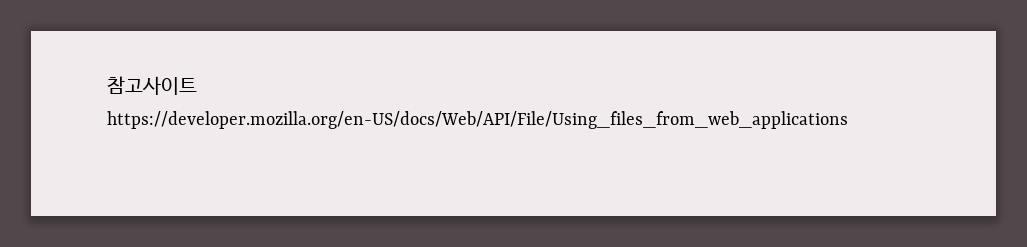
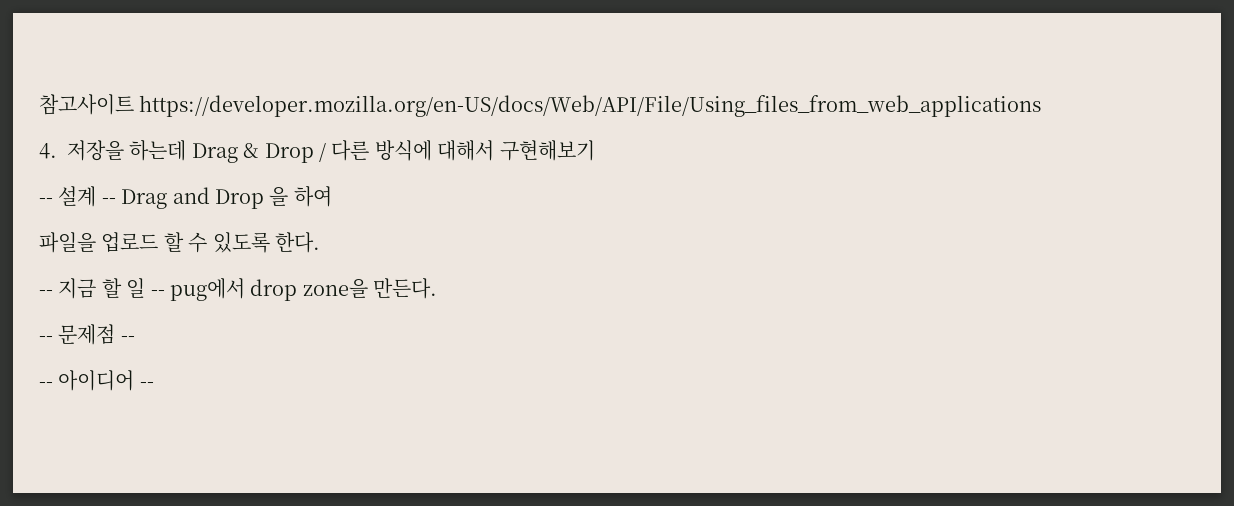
+ 4. 저장을 하는데 Drag & Drop / 다른 방식에 대해서 구현해보기
+ -- 설계 -- Drag and Drop 을 하여
+ 파일을 업로드 할 수 있도록 한다.
+ -- 지금 할 일 -- pug에서 drop zone을 만든다.
+ -- 문제점 --
+ -- 아이디어 --

